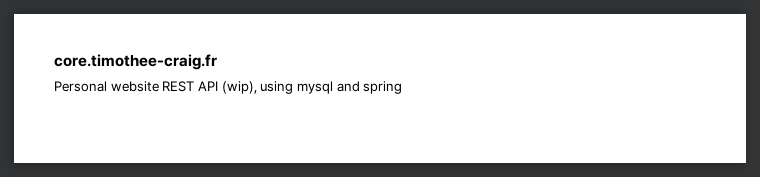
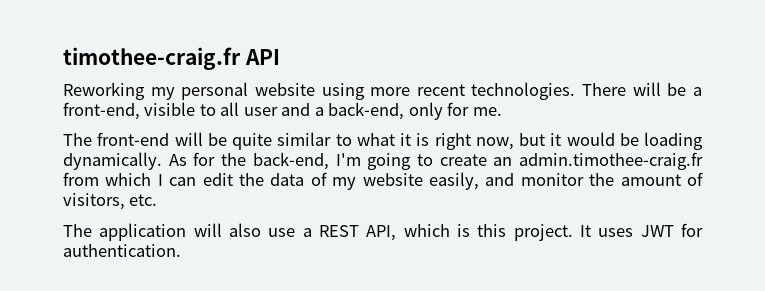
- core.timothee-craig.fr
- Personal website REST API (wip), using mysql and spring
+ timothee-craig.fr API
+ Reworking my personal website using more recent technologies. There will be a front-end, visible to all user and a back-end, only for me.
+ The front-end will be quite similar to what it is right now, but it would be loading dynamically. As for the back-end, I'm going to create an admin.timothee-craig.fr from which I can edit the data of my website easily, and monitor the amount of visitors, etc.
+ The application will also use a REST API, which is this project. It uses JWT for authentication.

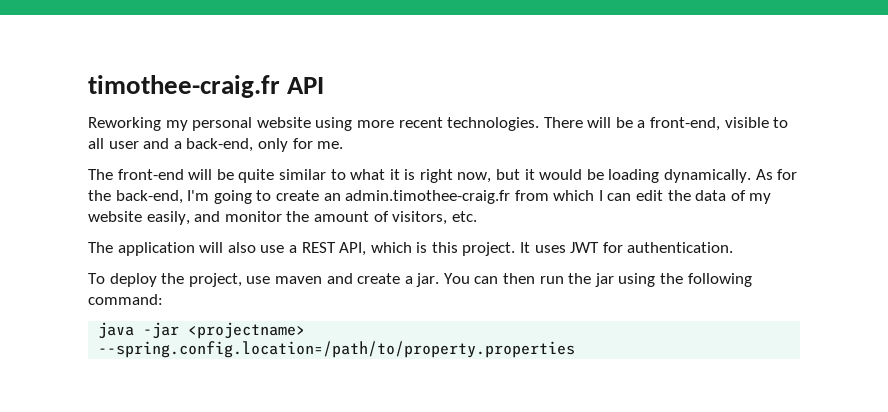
+ To deploy the project, use maven and create a jar. You can then run the jar using the following command:
+ java -jar <projectname> --spring.config.location=/path/to/property.properties

